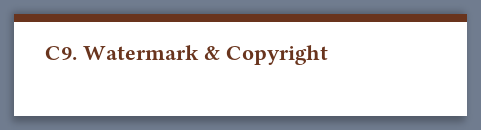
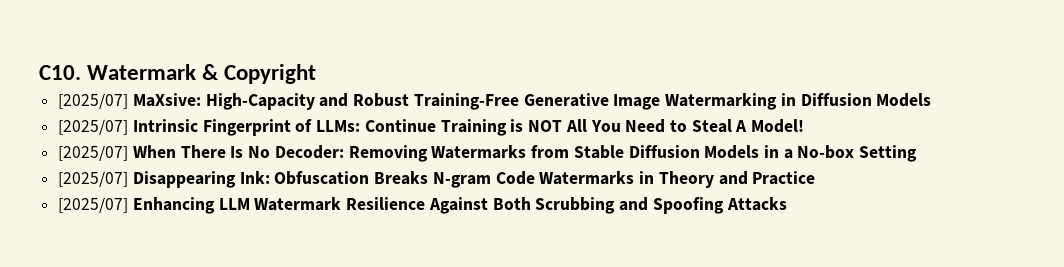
- C9. Watermark & Copyright
+ C10. Watermark & Copyright
+ [2025/07] MaXsive: High-Capacity and Robust Training-Free Generative Image Watermarking in Diffusion Models
+ [2025/07] Intrinsic Fingerprint of LLMs: Continue Training is NOT All You Need to Steal A Model!
+ [2025/07] When There Is No Decoder: Removing Watermarks from Stable Diffusion Models in a No-box Setting
+ [2025/07] Disappearing Ink: Obfuscation Breaks N-gram Code Watermarks in Theory and Practice
+ [2025/07] Enhancing LLM Watermark Resilience Against Both Scrubbing and Spoofing Attacks

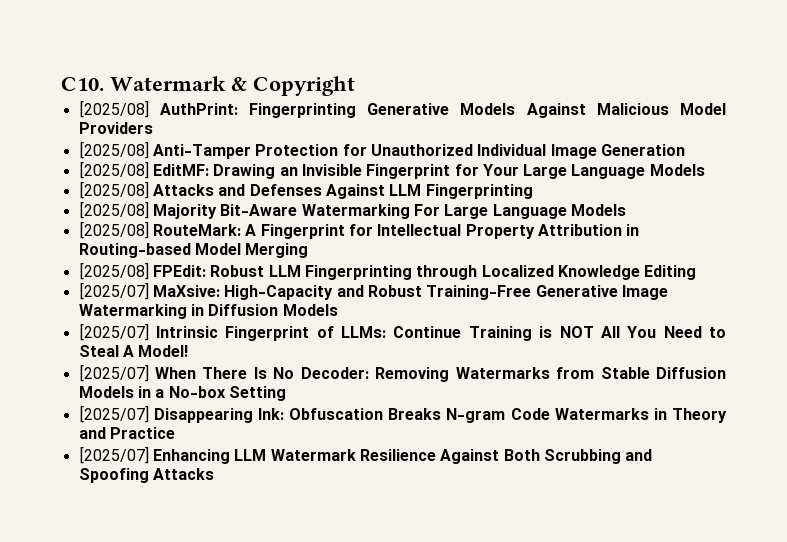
+ [2025/08] AuthPrint: Fingerprinting Generative Models Against Malicious Model Providers
+ [2025/08] Anti-Tamper Protection for Unauthorized Individual Image Generation
+ [2025/08] EditMF: Drawing an Invisible Fingerprint for Your Large Language Models
+ [2025/08] Attacks and Defenses Against LLM Fingerprinting
+ [2025/08] Majority Bit-Aware Watermarking For Large Language Models
+ [2025/08] RouteMark: A Fingerprint for Intellectual Property Attribution in Routing-based Model Merging
+ [2025/08] FPEdit: Robust LLM Fingerprinting through Localized Knowledge Editing

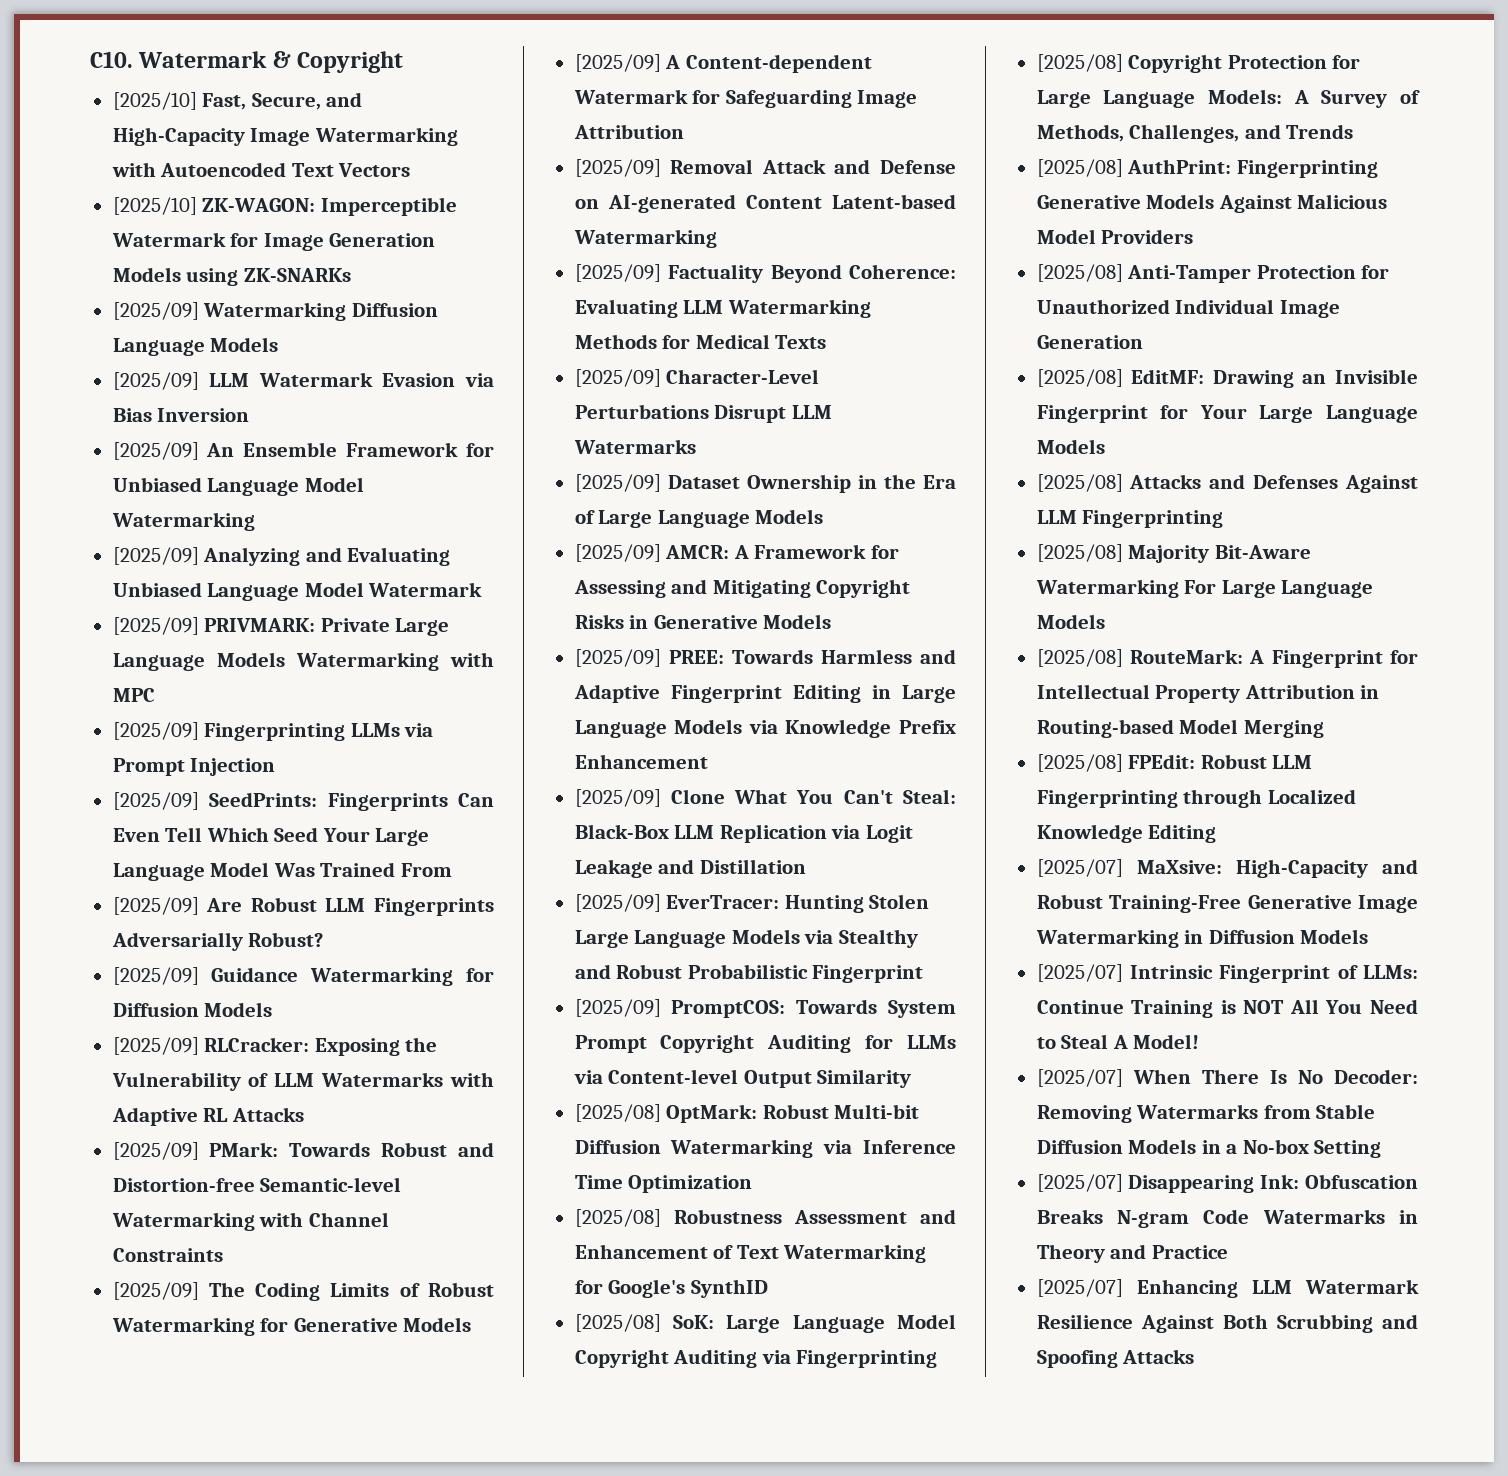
+ [2025/10] Fast, Secure, and High-Capacity Image Watermarking with Autoencoded Text Vectors
+ [2025/10] ZK-WAGON: Imperceptible Watermark for Image Generation Models using ZK-SNARKs
+ [2025/09] Watermarking Diffusion Language Models
+ [2025/09] LLM Watermark Evasion via Bias Inversion
+ [2025/09] An Ensemble Framework for Unbiased Language Model Watermarking
+ [2025/09] Analyzing and Evaluating Unbiased Language Model Watermark
+ [2025/09] PRIVMARK: Private Large Language Models Watermarking with MPC
+ [2025/09] Fingerprinting LLMs via Prompt Injection
+ [2025/09] SeedPrints: Fingerprints Can Even Tell Which Seed Your Large Language Model Was Trained From
+ [2025/09] Are Robust LLM Fingerprints Adversarially Robust?
+ [2025/09] Guidance Watermarking for Diffusion Models
+ [2025/09] RLCracker: Exposing the Vulnerability of LLM Watermarks with Adaptive RL Attacks
+ [2025/09] PMark: Towards Robust and Distortion-free Semantic-level Watermarking with Channel Constraints
+ [2025/09] The Coding Limits of Robust Watermarking for Generative Models
+ [2025/09] A Content-dependent Watermark for Safeguarding Image Attribution
+ [2025/09] Removal Attack and Defense on AI-generated Content Latent-based Watermarking
+ [2025/09] Factuality Beyond Coherence: Evaluating LLM Watermarking Methods for Medical Texts
+ [2025/09] Character-Level Perturbations Disrupt LLM Watermarks
+ [2025/09] Dataset Ownership in the Era of Large Language Models
+ [2025/09] AMCR: A Framework for Assessing and Mitigating Copyright Risks in Generative Models
+ [2025/09] PREE: Towards Harmless and Adaptive Fingerprint Editing in Large Language Models via Knowledge Prefix Enhancement
+ [2025/09] Clone What You Can't Steal: Black-Box LLM Replication via Logit Leakage and Distillation
+ [2025/09] EverTracer: Hunting Stolen Large Language Models via Stealthy and Robust Probabilistic Fingerprint
+ [2025/09] PromptCOS: Towards System Prompt Copyright Auditing for LLMs via Content-level Output Similarity
+ [2025/08] OptMark: Robust Multi-bit Diffusion Watermarking via Inference Time Optimization
+ [2025/08] Robustness Assessment and Enhancement of Text Watermarking for Google's SynthID
+ [2025/08] SoK: Large Language Model Copyright Auditing via Fingerprinting
+ [2025/08] Copyright Protection for Large Language Models: A Survey of Methods, Challenges, and Trends

